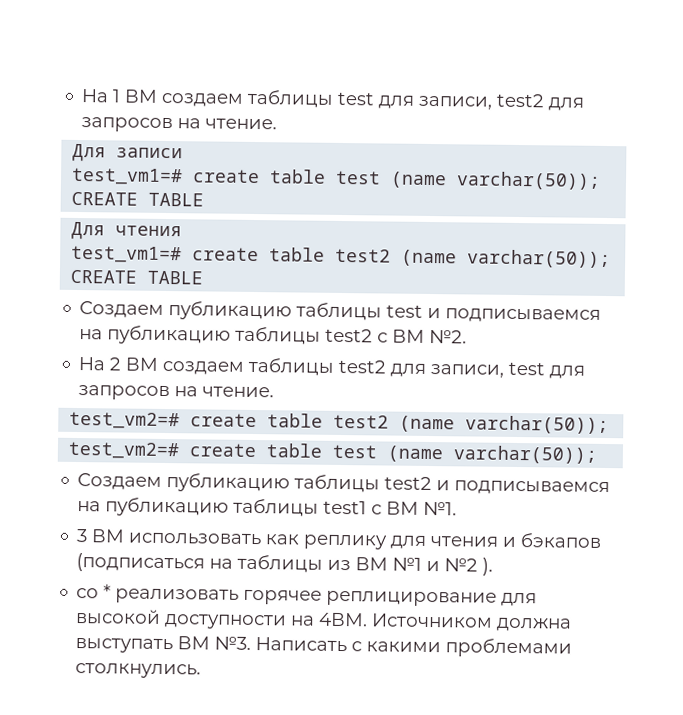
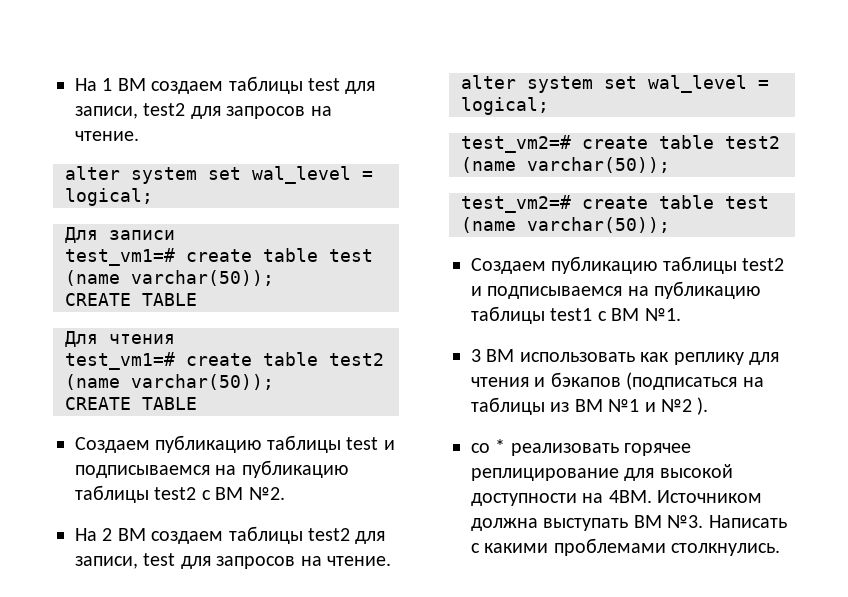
  На 1 ВМ создаем таблицы test для записи, test2 для запросов на чтение.
+ alter system set wal_level = logical;
  На 2 ВМ создаем таблицы test2 для записи, test для запросов на чтение.
+ alter system set wal_level = logical;

